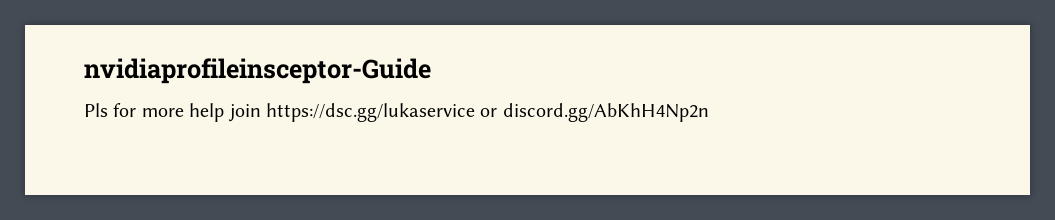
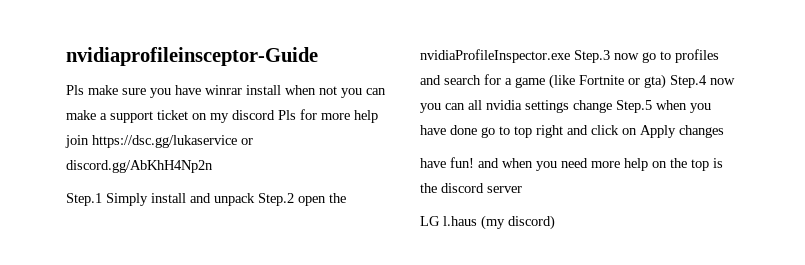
- Pls for more help join https://dsc.gg/lukaservice or discord.gg/AbKhH4Np2n
+ Pls make sure you have winrar install when not you can make a support ticket on my discord Pls for more help join https://dsc.gg/lukaservice or discord.gg/AbKhH4Np2n
+ Step.1 Simply install and unpack Step.2 open the nvidiaProfileInspector.exe Step.3 now go to profiles and search for a game (like Fortnite or gta) Step.4 now you can all nvidia settings change Step.5 when you have done go to top right and click on Apply changes
+ have fun! and when you need more help on the top is the discord server
+ LG l.haus (my discord)

